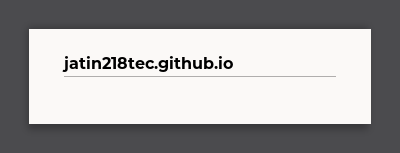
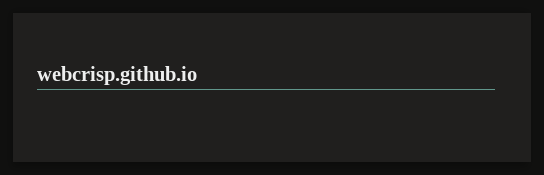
- jatin218tec.github.io
+ webcrisp.github.io

